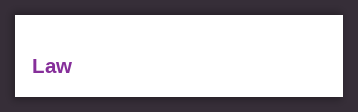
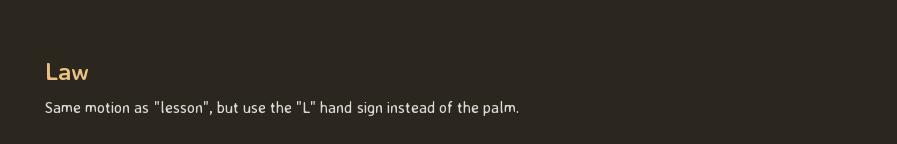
+ Same motion as "lesson", but use the "L" hand sign instead of the palm.

